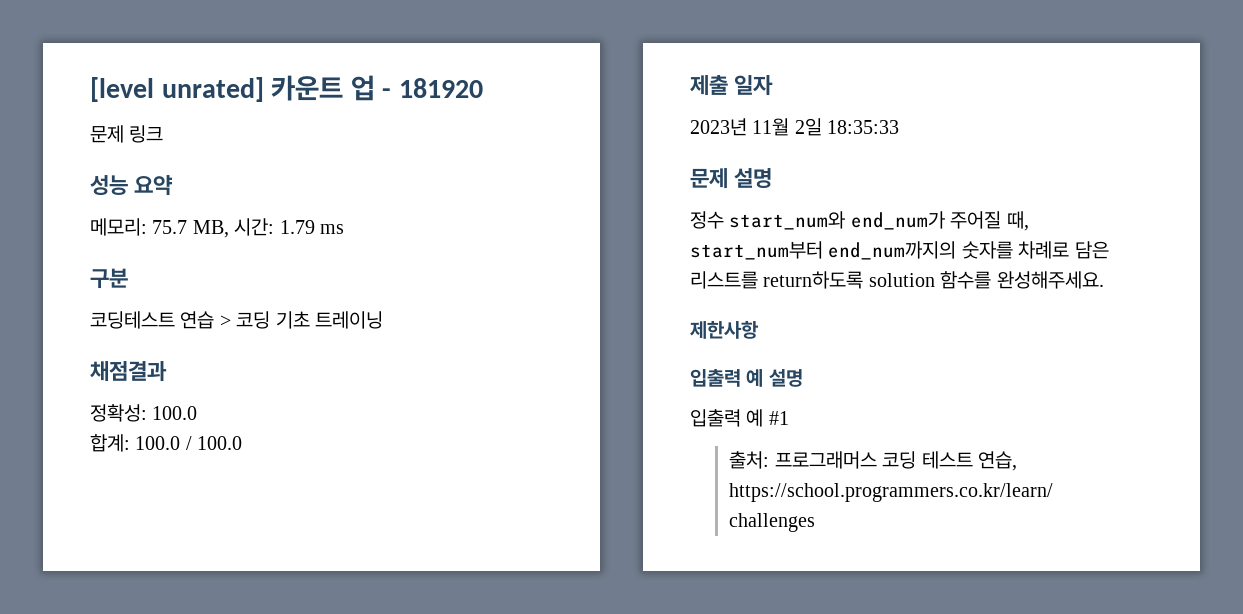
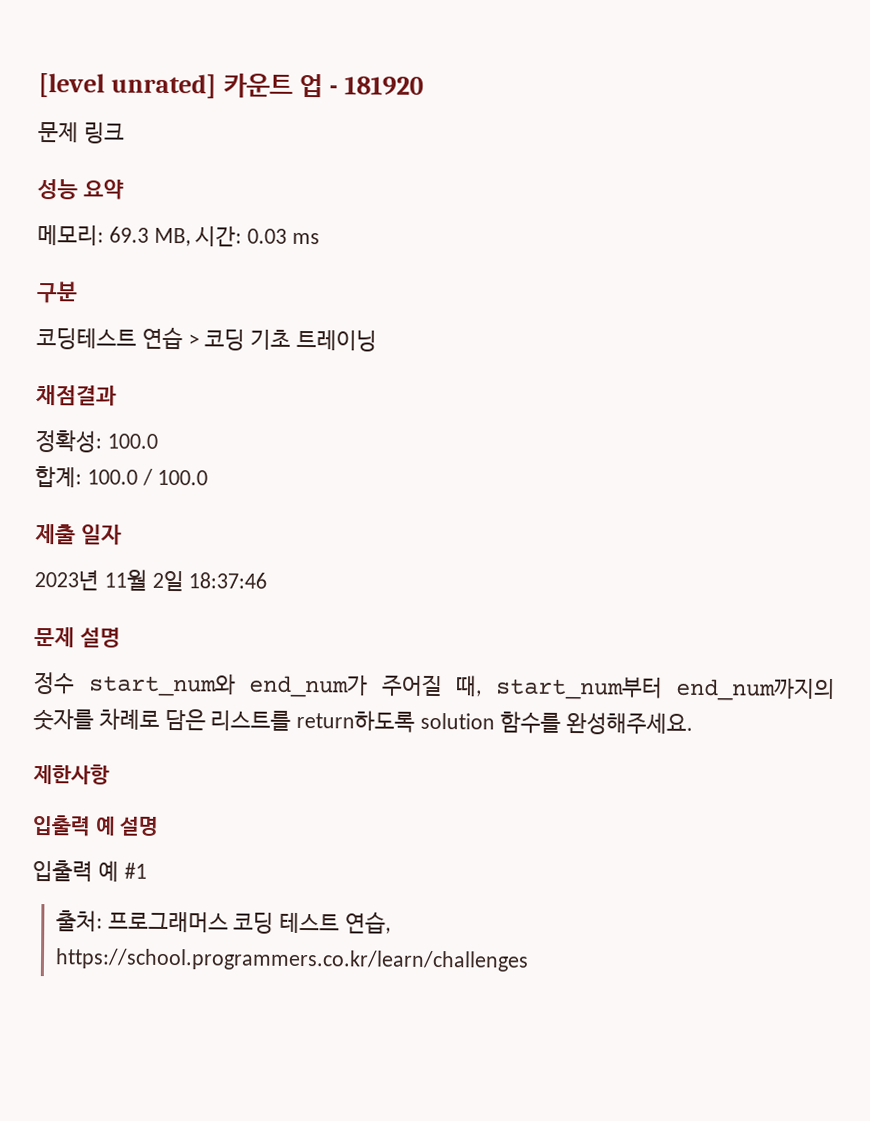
- 메모리: 75.7 MB, 시간: 1.79 ms
+ 메모리: 69.3 MB, 시간: 0.03 ms
- 2023년 11월 2일 18:35:33
+ 2023년 11월 2일 18:37:46

